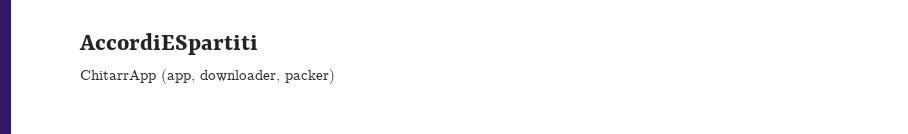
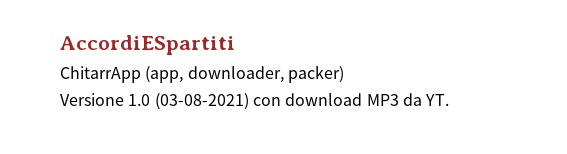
+ Versione 1.0 (03-08-2021) con download MP3 da YT.

